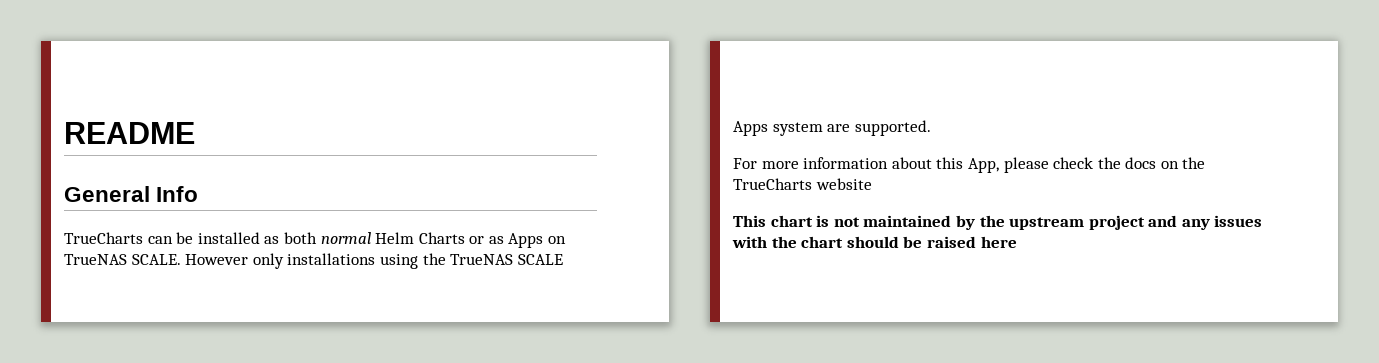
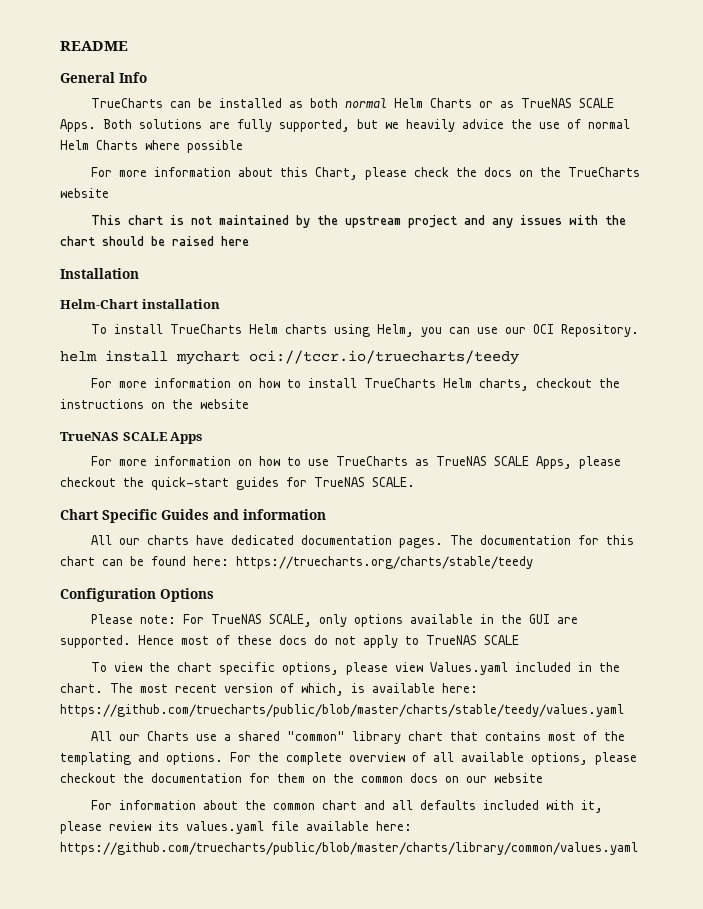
- TrueCharts can be installed as both normal Helm Charts or as Apps on TrueNAS SCALE. However only installations using the TrueNAS SCALE Apps system are supported.
+ TrueCharts can be installed as both normal Helm Charts or as TrueNAS SCALE Apps. Both solutions are fully supported, but we heavily advice the use of normal Helm Charts where possible
- For more information about this App, please check the docs on the TrueCharts website
+ For more information about this Chart, please check the docs on the TrueCharts website
+ Installation
+ Helm-Chart installation
+ To install TrueCharts Helm charts using Helm, you can use our OCI Repository.
+ helm install mychart oci://tccr.io/truecharts/teedy
+ For more information on how to install TrueCharts Helm charts, checkout the instructions on the website
+ TrueNAS SCALE Apps
+ For more information on how to use TrueCharts as TrueNAS SCALE Apps, please checkout the quick-start guides for TrueNAS SCALE.
+ Chart Specific Guides and information
+ All our charts have dedicated documentation pages. The documentation for this chart can be found here: https://truecharts.org/charts/stable/teedy
+ Configuration Options
+ Please note: For TrueNAS SCALE, only options available in the GUI are supported. Hence most of these docs do not apply to TrueNAS SCALE
+ To view the chart specific options, please view Values.yaml included in the chart. The most recent version of which, is available here: https://github.com/truecharts/public/blob/master/charts/stable/teedy/values.yaml
+ All our Charts use a shared "common" library chart that contains most of the templating and options. For the complete overview of all available options, please checkout the documentation for them on the common docs on our website
+ For information about the common chart and all defaults included with it, please review its values.yaml file available here: https://github.com/truecharts/public/blob/master/charts/library/common/values.yaml

